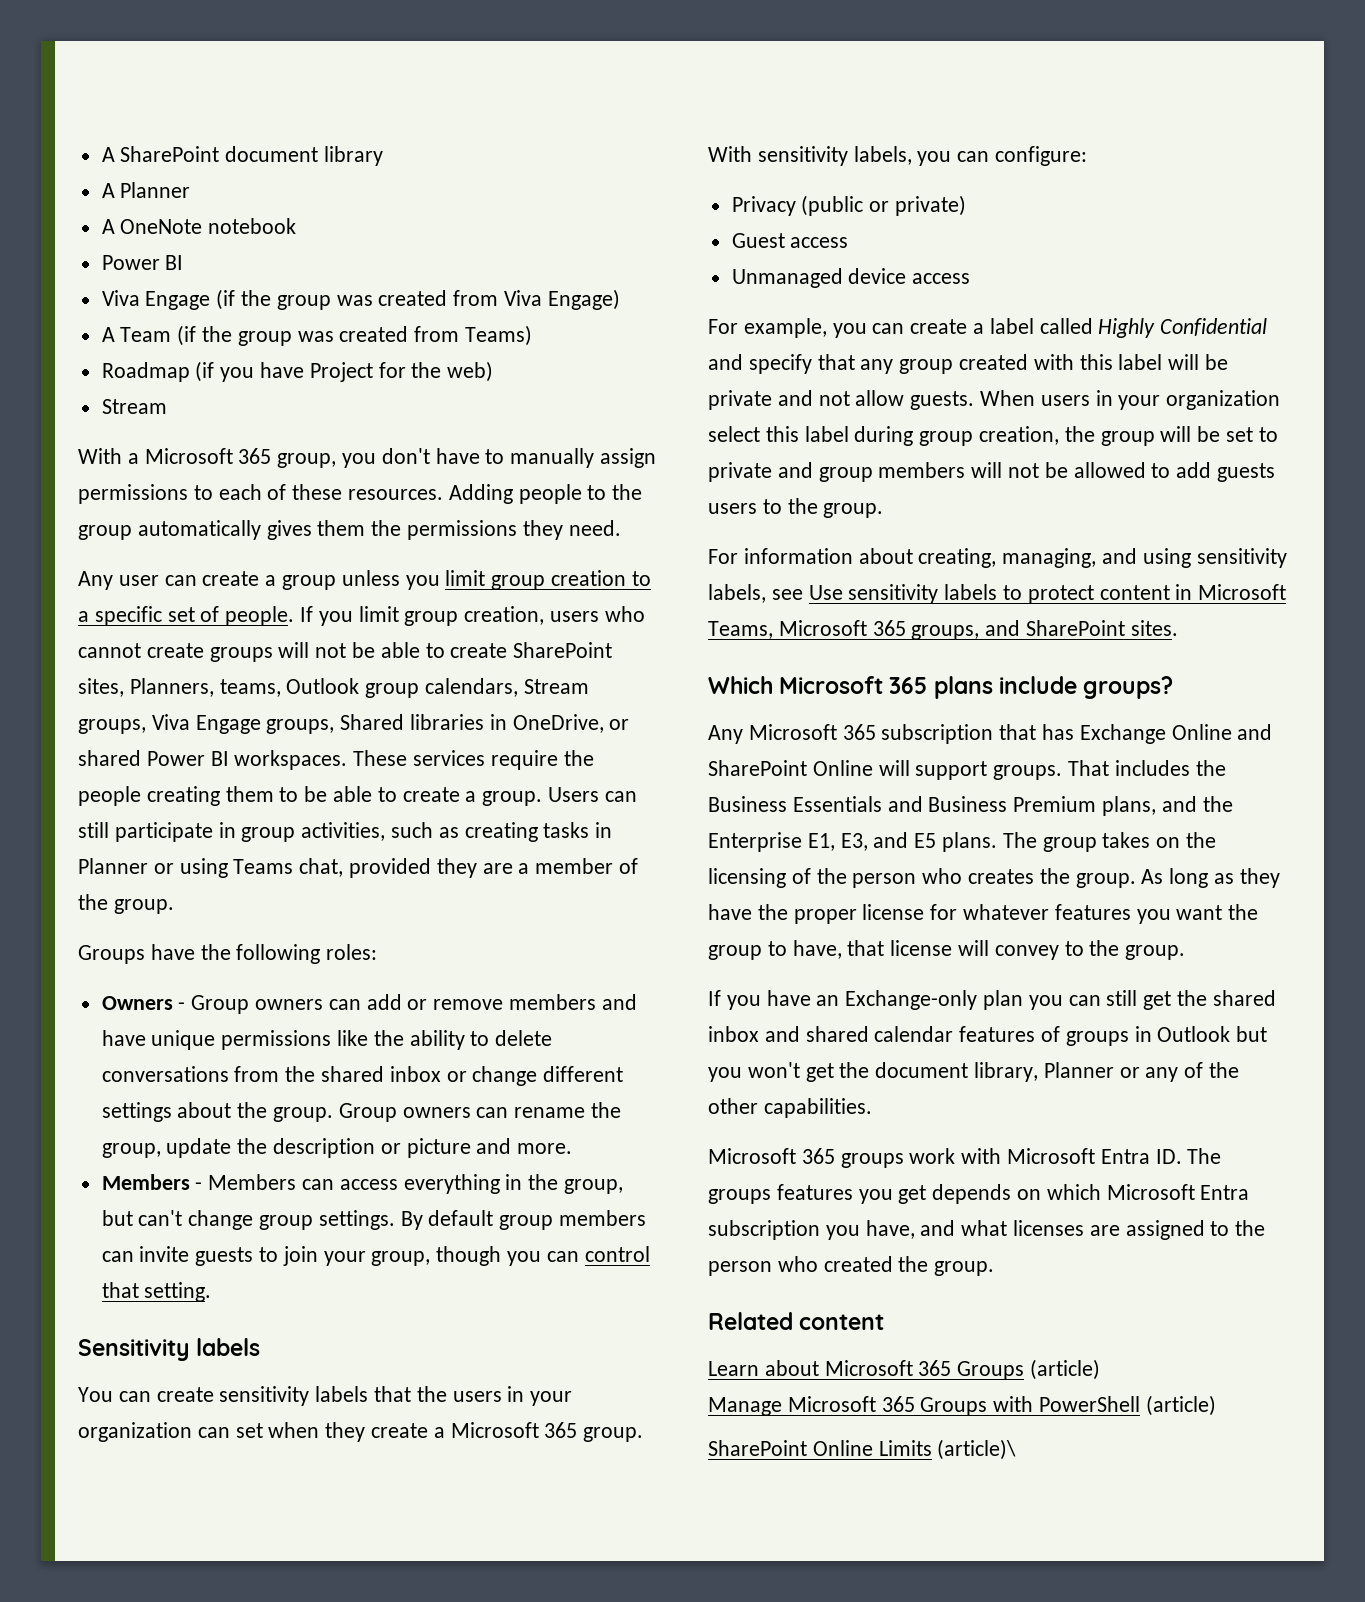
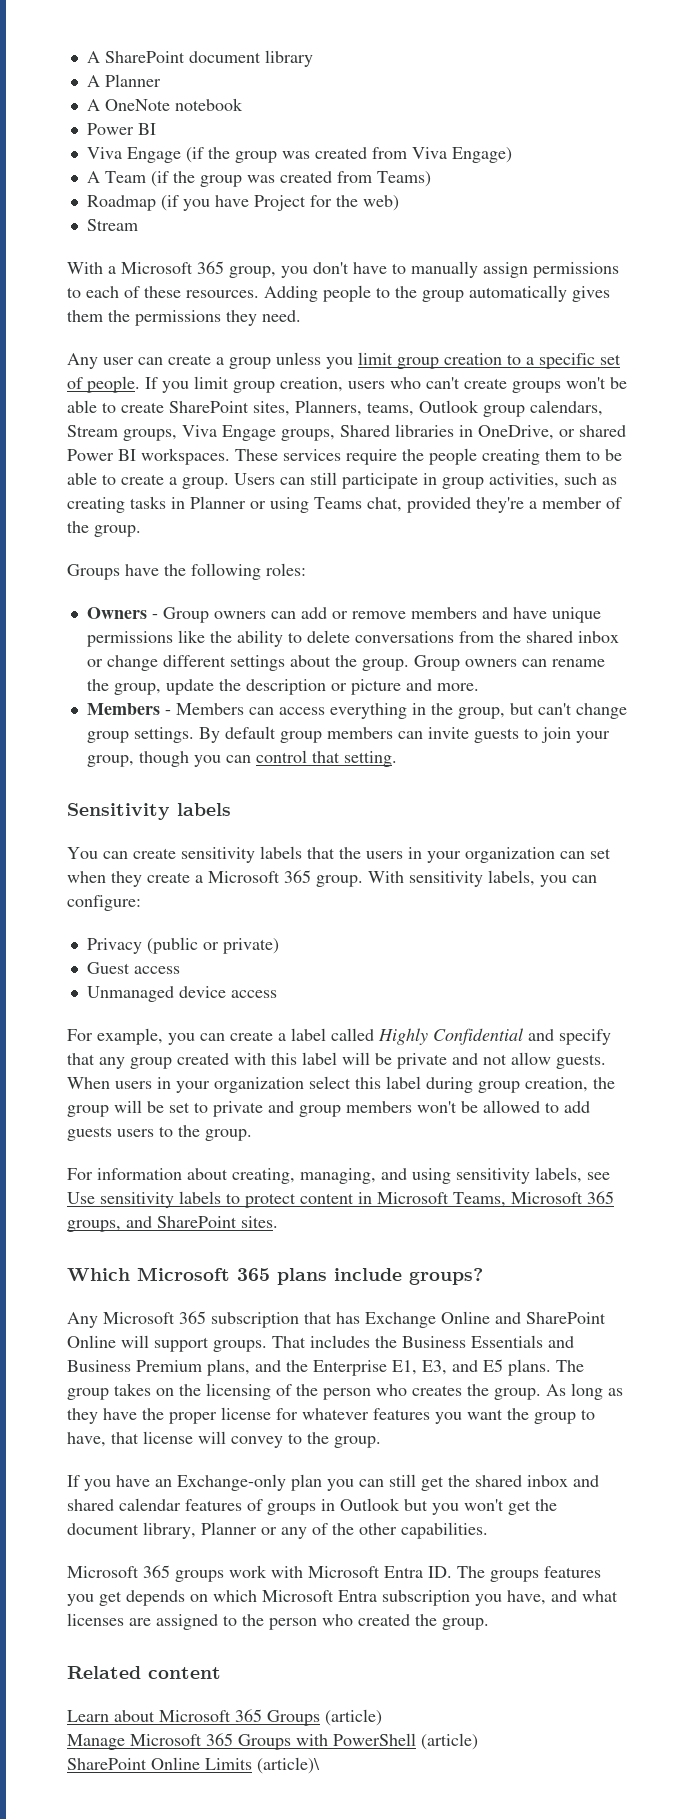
- If you limit group creation, users who cannot create groups will not be able to create SharePoint sites, Planners, teams, Outlook group calendars, Stream groups, Viva Engage groups, Shared libraries in OneDrive, or shared Power BI workspaces.
+ If you limit group creation, users who can't create groups won't be able to create SharePoint sites, Planners, teams, Outlook group calendars, Stream groups, Viva Engage groups, Shared libraries in OneDrive, or shared Power BI workspaces.
- Users can still participate in group activities, such as creating tasks in Planner or using Teams chat, provided they are a member of the group.
+ Users can still participate in group activities, such as creating tasks in Planner or using Teams chat, provided they're a member of the group.
- When users in your organization select this label during group creation, the group will be set to private and group members will not be allowed to add guests users to the group.
+ When users in your organization select this label during group creation, the group will be set to private and group members won't be allowed to add guests users to the group.

